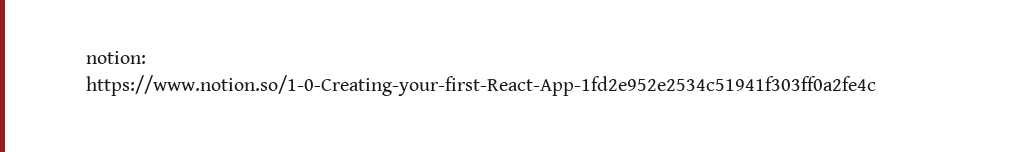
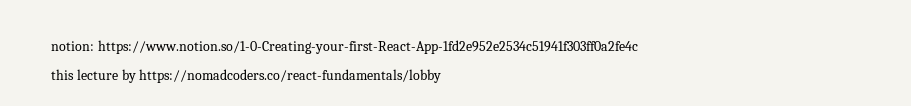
+ this lecture by https://nomadcoders.co/react-fundamentals/lobby

